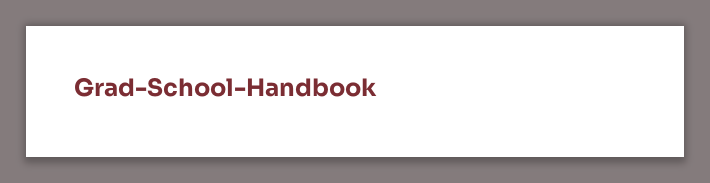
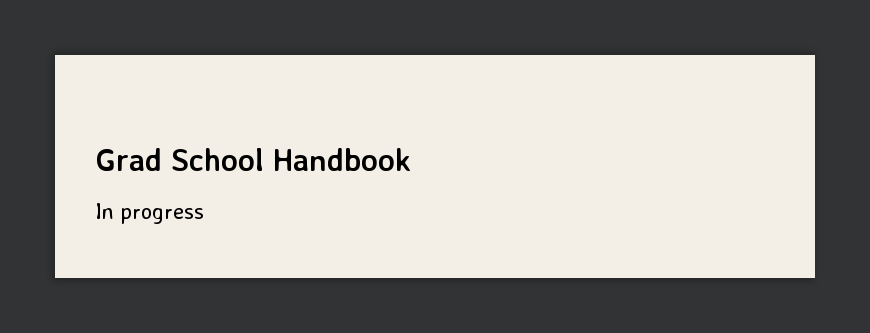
- Grad-School-Handbook
+ Grad School Handbook
+ In progress

